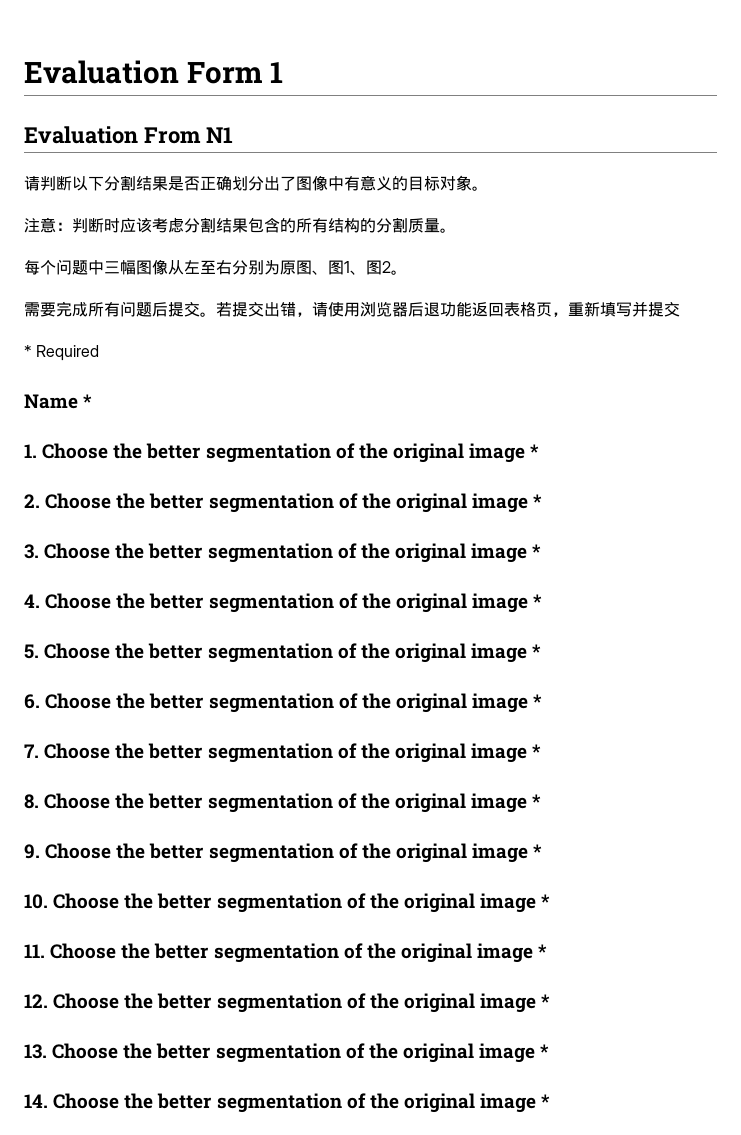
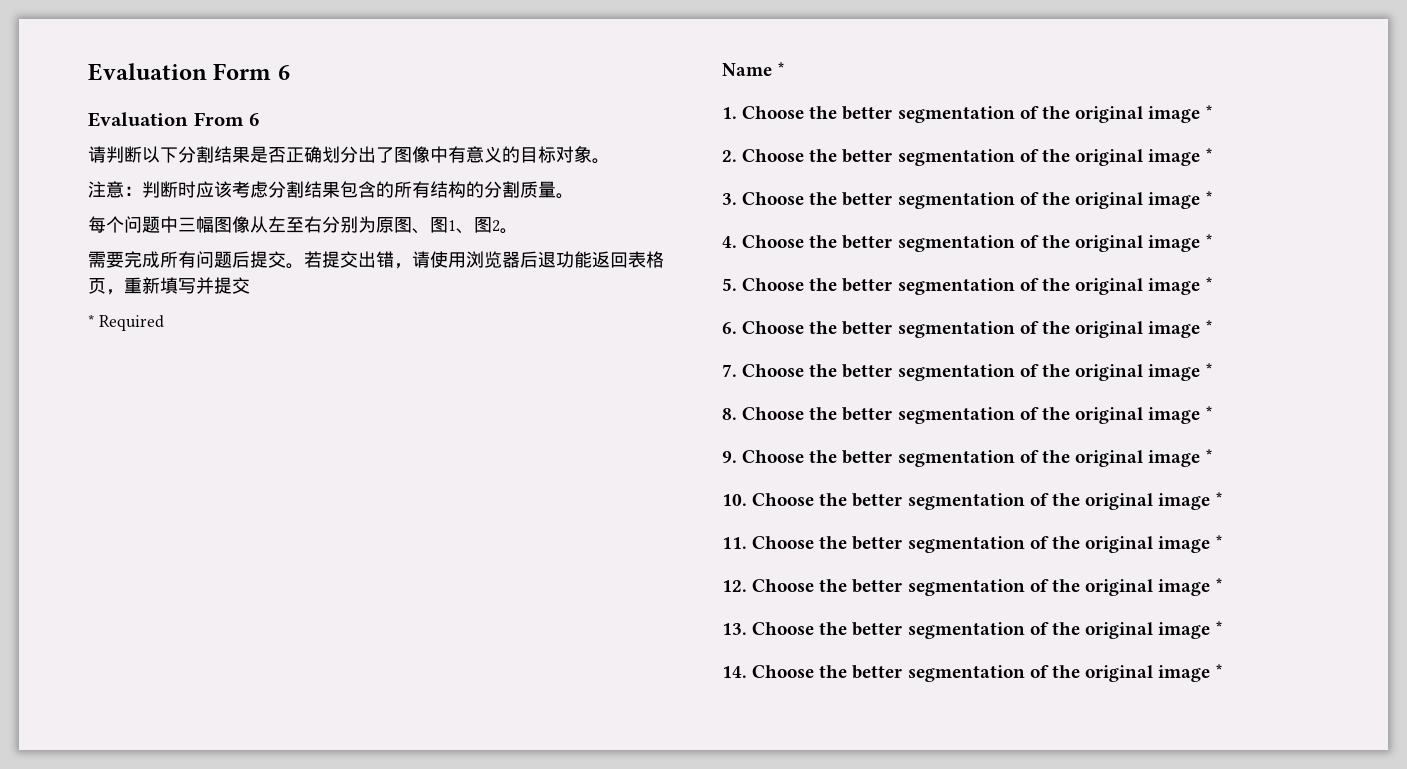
- Evaluation Form 1
+ Evaluation Form 6
- Evaluation From N1
+ Evaluation From 6

